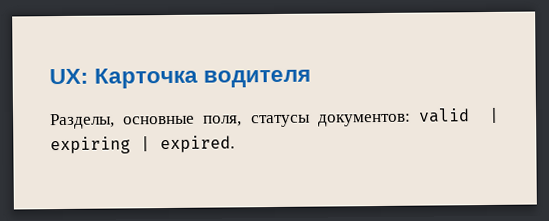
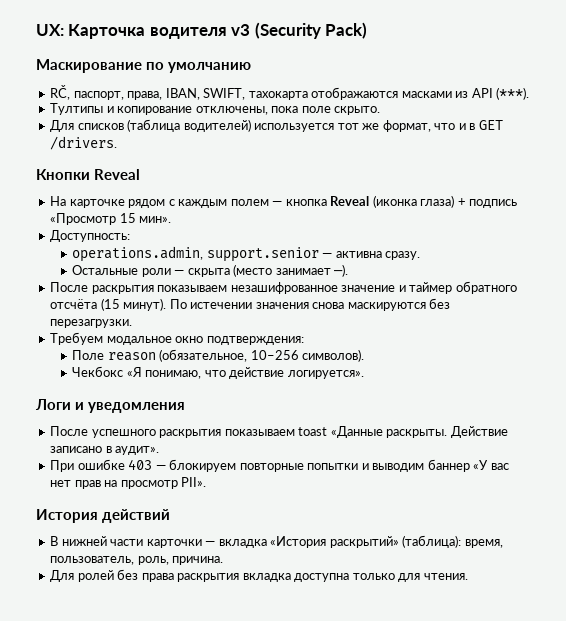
- UX: Карточка водителя
- Разделы, основные поля, статусы документов: valid | expiring | expired.
+ UX: Карточка водителя v3 (Security Pack)
+ Маскирование по умолчанию
+ RČ, паспорт, права, IBAN, SWIFT, тахокарта отображаются масками из API (***).
+ Тултипы и копирование отключены, пока поле скрыто.
+ Для списков (таблица водителей) используется тот же формат, что и в GET /drivers.
+ Кнопки Reveal
+ На карточке рядом с каждым полем — кнопка Reveal (иконка глаза) + подпись «Просмотр 15 мин».
+ Доступность:
+ operations.admin, support.senior — активна сразу.
+ Остальные роли — скрыта (место занимает —).
+ После раскрытия показываем незашифрованное значение и таймер обратного отсчёта (15 минут). По истечении значения снова маскируются без перезагрузки.
+ Требуем модальное окно подтверждения:
+ Поле reason (обязательное, 10–256 символов).
+ Чекбокс «Я понимаю, что действие логируется».
+ Логи и уведомления
+ После успешного раскрытия показываем toast «Данные раскрыты. Действие записано в аудит».
+ При ошибке 403 — блокируем повторные попытки и выводим баннер «У вас нет прав на просмотр PII».
+ История действий
+ В нижней части карточки — вкладка «История раскрытий» (таблица): время, пользователь, роль, причина.
+ Для ролей без права раскрытия вкладка доступна только для чтения.

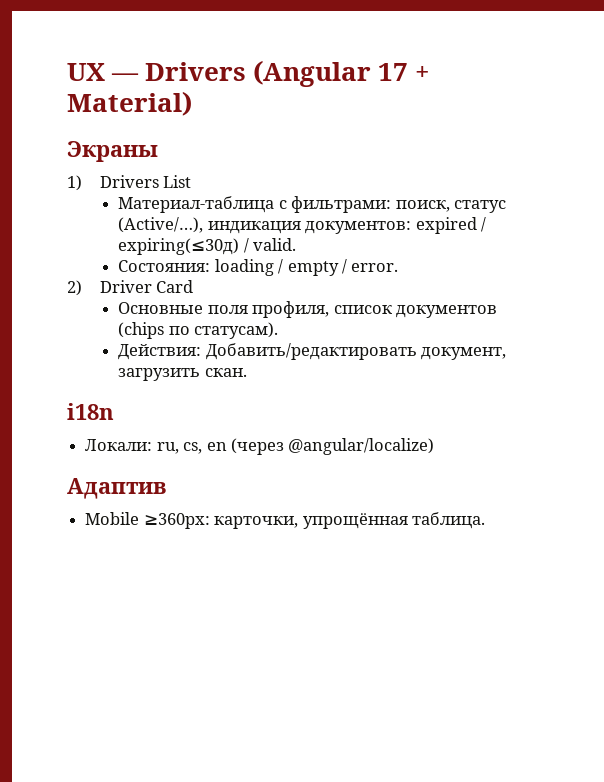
- UX: Карточка водителя v3 (Security Pack)
- Маскирование по умолчанию
- RČ, паспорт, права, IBAN, SWIFT, тахокарта отображаются масками из API (***).
- Тултипы и копирование отключены, пока поле скрыто.
- Для списков (таблица водителей) используется тот же формат, что и в GET /drivers.
- Кнопки Reveal
- На карточке рядом с каждым полем — кнопка Reveal (иконка глаза) + подпись «Просмотр 15 мин».
- Доступность:
- operations.admin, support.senior — активна сразу.
- Остальные роли — скрыта (место занимает —).
- После раскрытия показываем незашифрованное значение и таймер обратного отсчёта (15 минут). По истечении значения снова маскируются без перезагрузки.
- Требуем модальное окно подтверждения:
- Поле reason (обязательное, 10–256 символов).
- Чекбокс «Я понимаю, что действие логируется».
- Логи и уведомления
- После успешного раскрытия показываем toast «Данные раскрыты. Действие записано в аудит».
- При ошибке 403 — блокируем повторные попытки и выводим баннер «У вас нет прав на просмотр PII».
- История действий
- В нижней части карточки — вкладка «История раскрытий» (таблица): время, пользователь, роль, причина.
- Для ролей без права раскрытия вкладка доступна только для чтения.
+ UX — Drivers (Angular 17 + Material)
+ Экраны
+ 1) Drivers List
+ Материал-таблица с фильтрами: поиск, статус (Active/…), индикация документов: expired / expiring(≤30д) / valid.
+ Состояния: loading / empty / error.
+ 2) Driver Card
+ Основные поля профиля, список документов (chips по статусам).
+ Действия: Добавить/редактировать документ, загрузить скан.
+ i18n
+ Локали: ru, cs, en (через @angular/localize)
+ Адаптив
+ Mobile ≥360px: карточки, упрощённая таблица.

